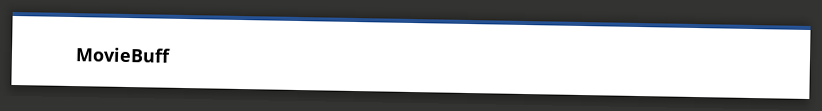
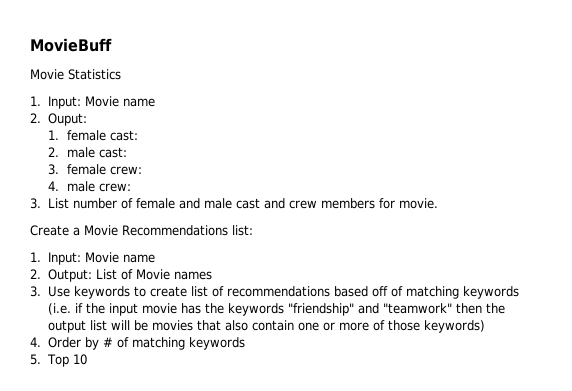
+ Movie Statistics
+ 1. Input: Movie name
+ 2. Ouput:
+ 1. female cast:
+ 2. male cast:
+ 3. female crew:
+ 4. male crew:
+ 3. List number of female and male cast and crew members for movie.
+ Create a Movie Recommendations list:
+ 1. Input: Movie name
+ 2. Output: List of Movie names
+ 3. Use keywords to create list of recommendations based off of matching keywords (i.e. if the input movie has the keywords "friendship" and "teamwork" then the output list will be movies that also contain one or more of those keywords)
+ 4. Order by # of matching keywords
+ 5. Top 10

